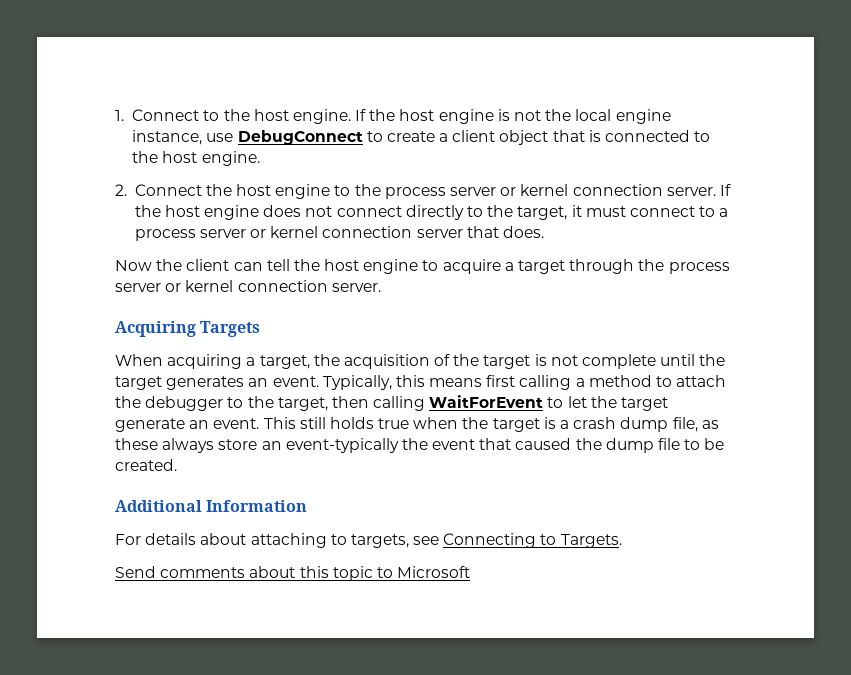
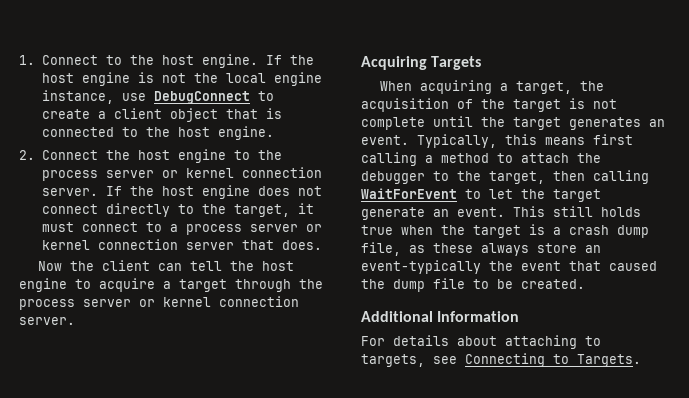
- Send comments about this topic to Microsoft

